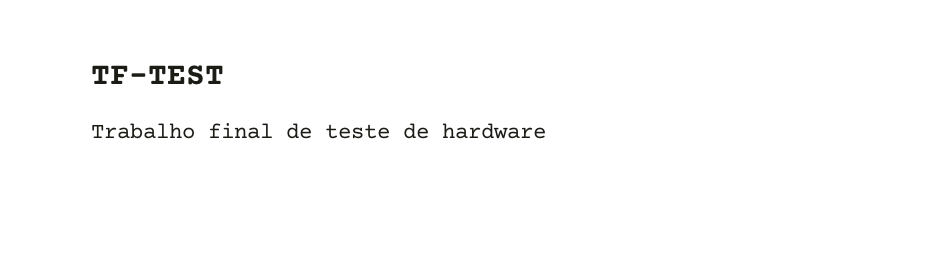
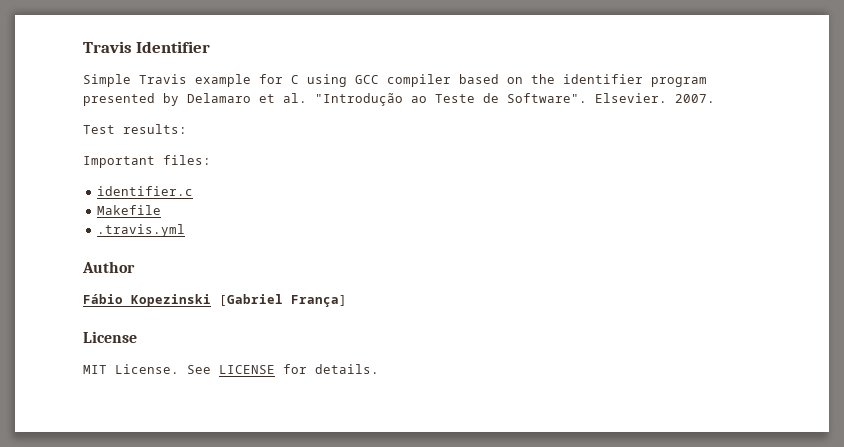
- TF-TEST
- Trabalho final de teste de hardware
+ Travis Identifier
+ Simple Travis example for C using GCC compiler based on the identifier program presented by Delamaro et al. "Introdução ao Teste de Software". Elsevier. 2007.
+ Test results:
+ Important files:
+ identifier.c
+ Makefile
+ .travis.yml
+ Author
+ Fábio Kopezinski [Gabriel França]
+ License
+ MIT License. See LICENSE for details.

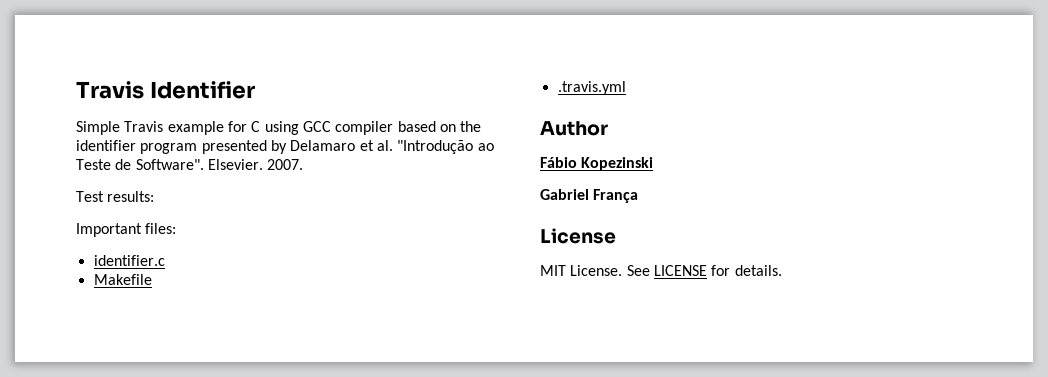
- Fábio Kopezinski [Gabriel França]
+ Fábio Kopezinski
+ Gabriel França

